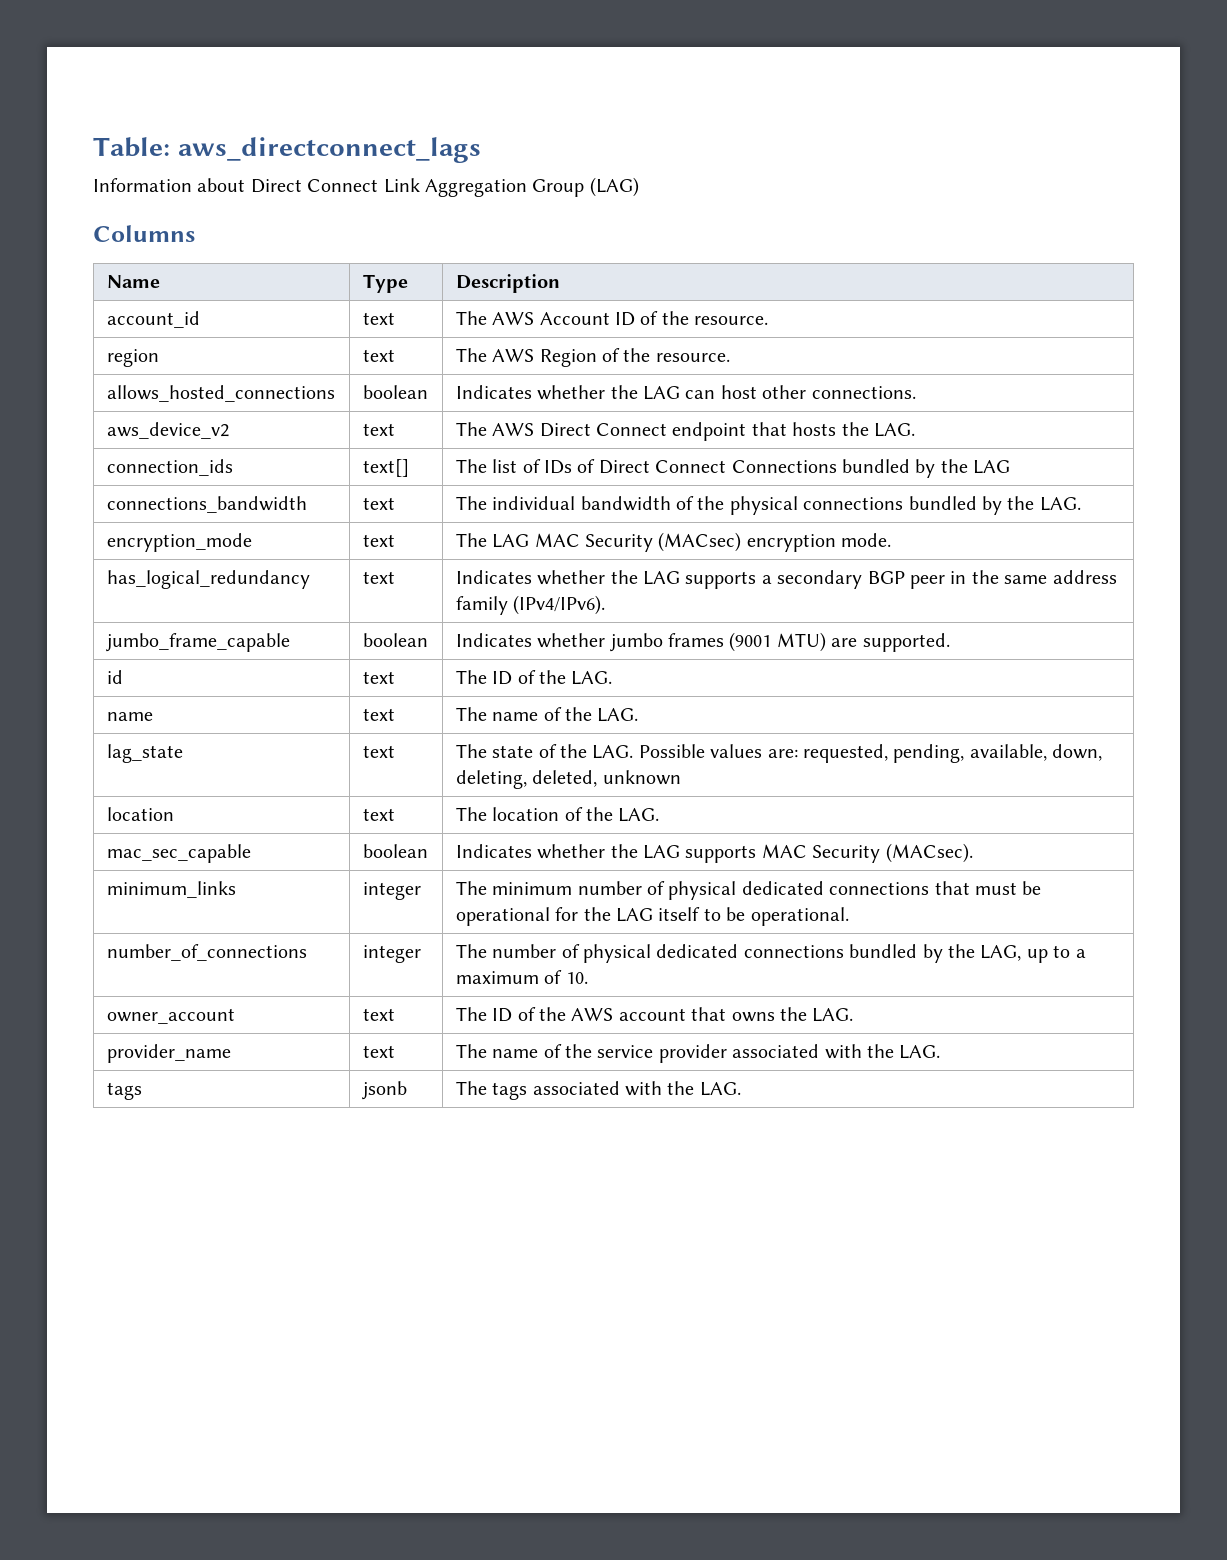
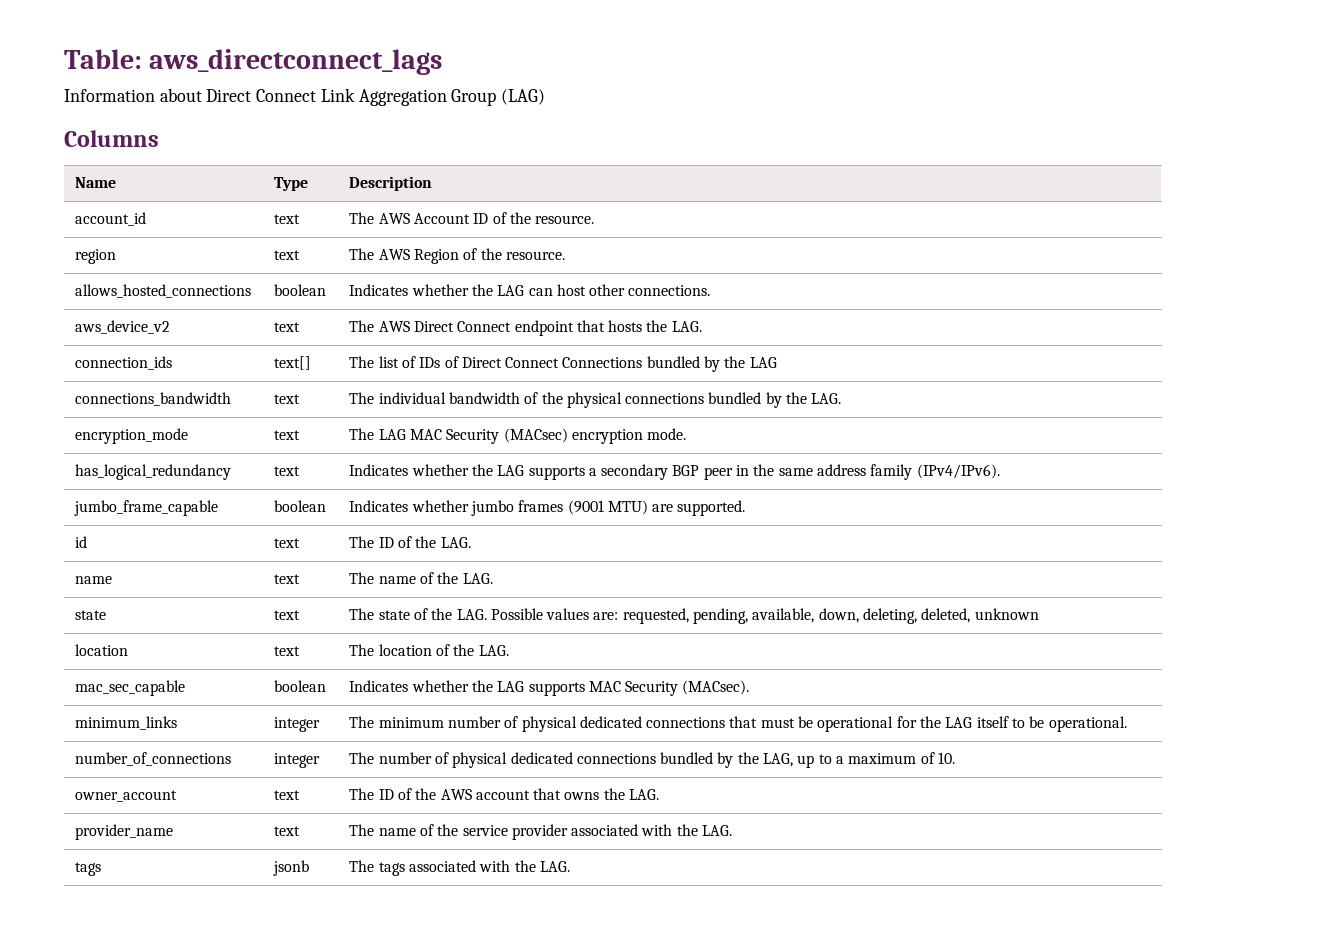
- lag_state | text | The state of the LAG. Possible values are: requested, pending, available, down, deleting, deleted, unknown
+ state | text | The state of the LAG. Possible values are: requested, pending, available, down, deleting, deleted, unknown

